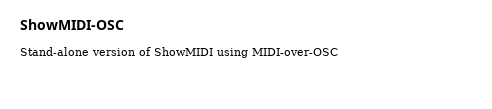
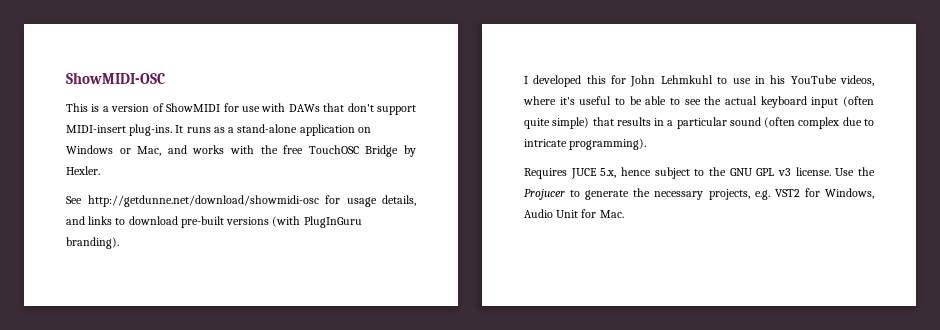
- Stand-alone version of ShowMIDI using MIDI-over-OSC
+ This is a version of ShowMIDI for use with DAWs that don't support MIDI-insert plug-ins. It runs as a stand-alone application on Windows or Mac, and works with the free TouchOSC Bridge by Hexler.
+ See http://getdunne.net/download/showmidi-osc for usage details, and links to download pre-built versions (with PlugInGuru branding).
+ I developed this for John Lehmkuhl to use in his YouTube videos, where it's useful to be able to see the actual keyboard input (often quite simple) that results in a particular sound (often complex due to intricate programming).
+ Requires JUCE 5.x, hence subject to the GNU GPL v3 license. Use the Projucer to generate the necessary projects, e.g. VST2 for Windows, Audio Unit for Mac.

